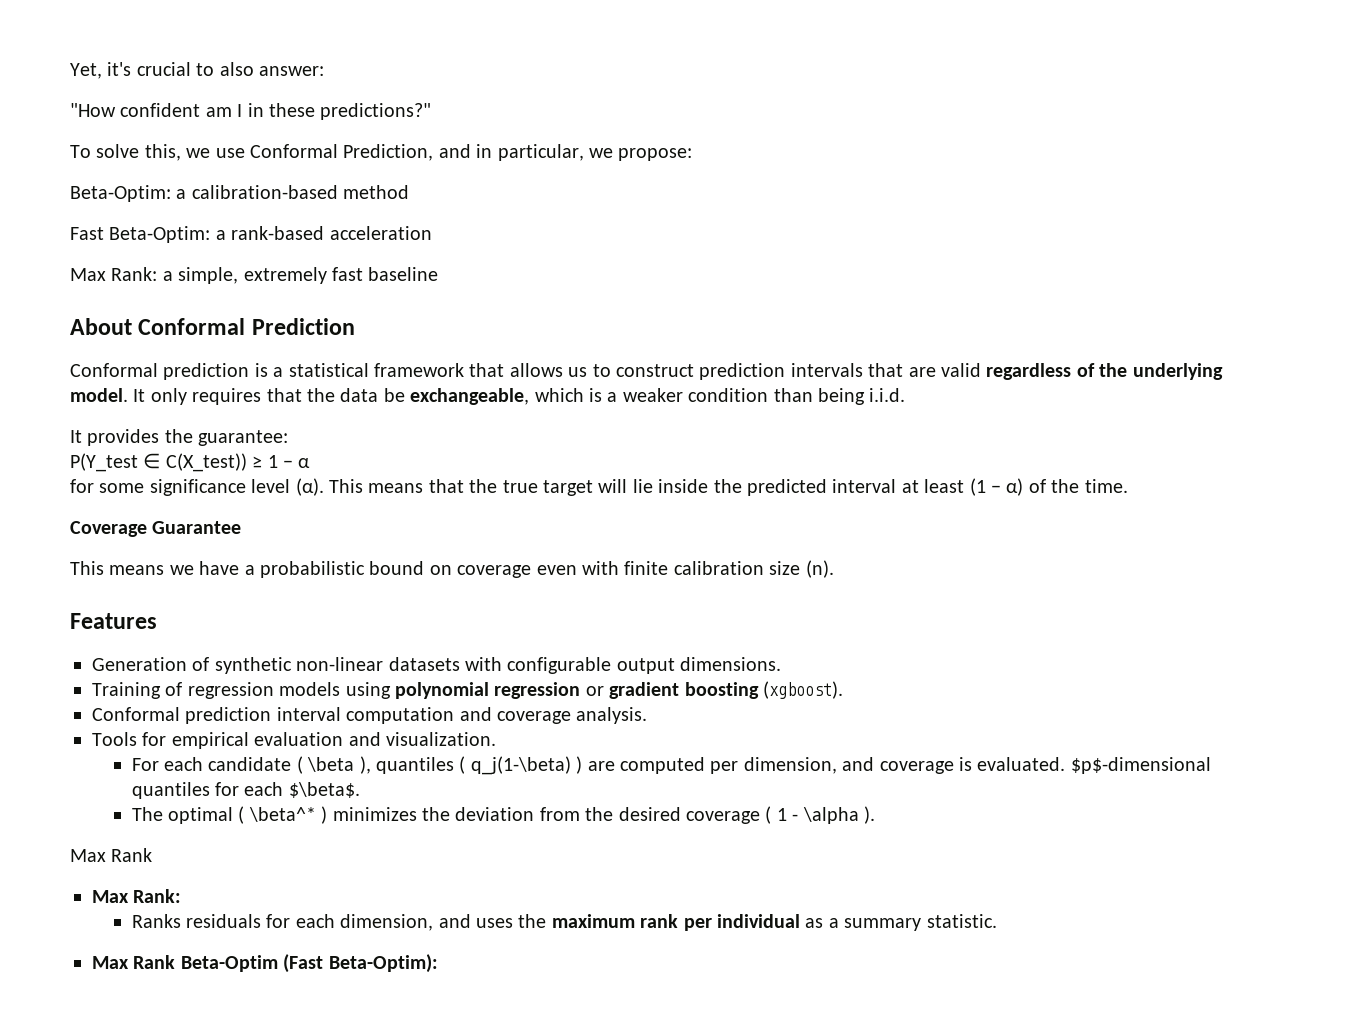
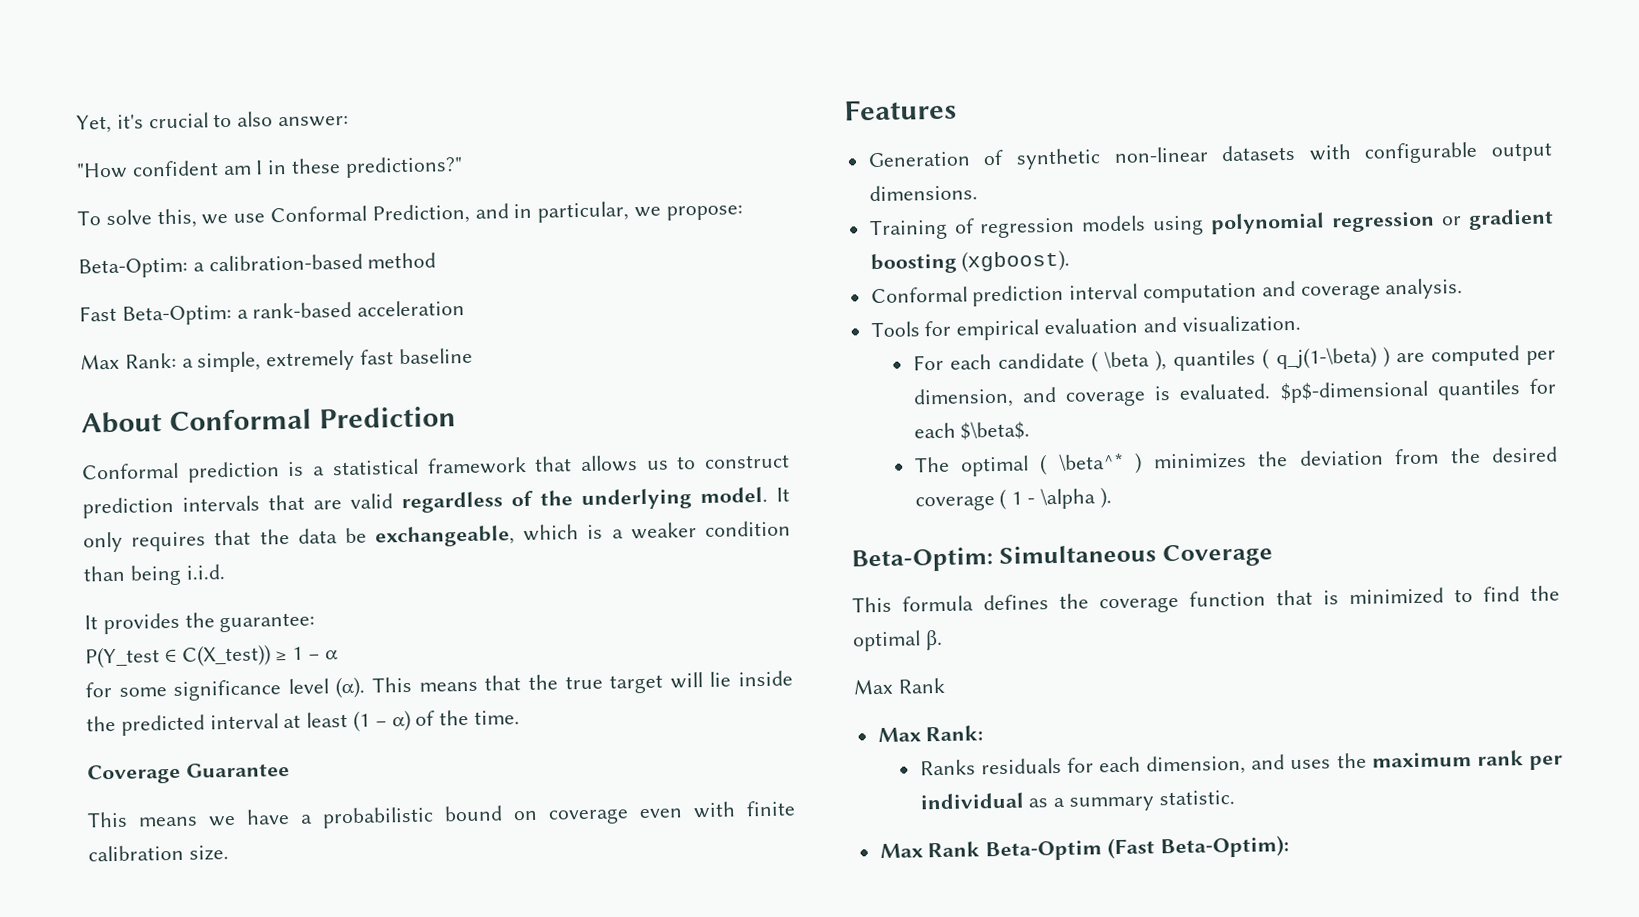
- This means we have a probabilistic bound on coverage even with finite calibration size (n).
+ This means we have a probabilistic bound on coverage even with finite calibration size.
+ Beta-Optim: Simultaneous Coverage
+ This formula defines the coverage function that is minimized to find the optimal β.

